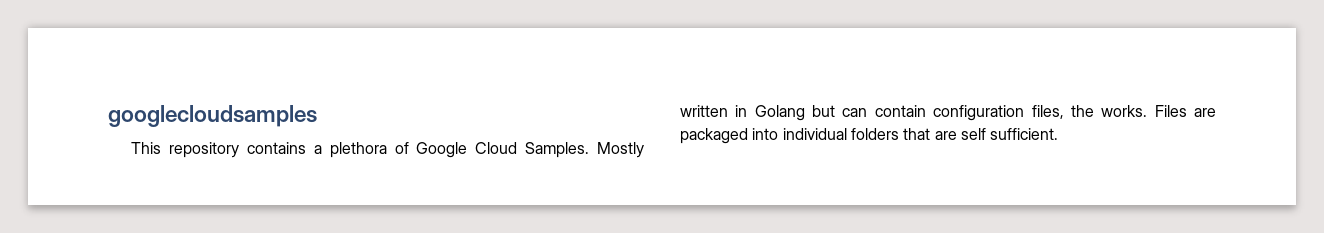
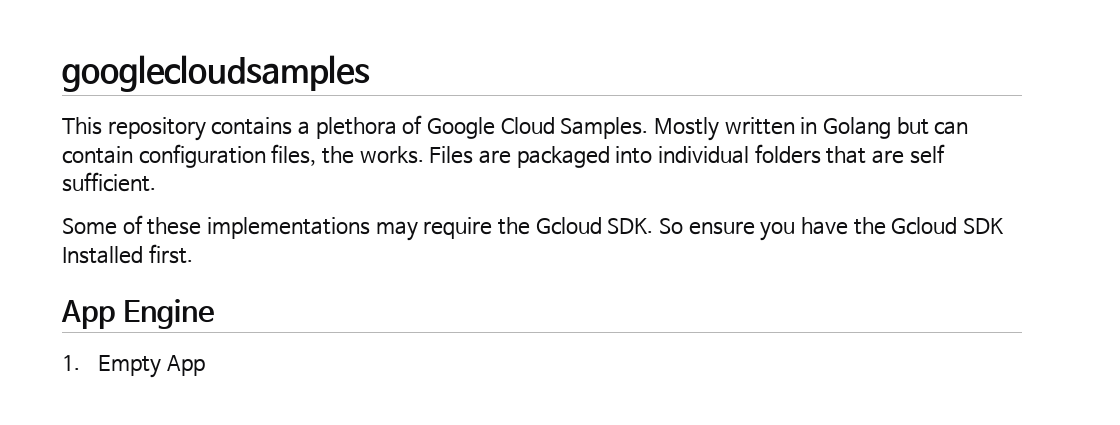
+ Some of these implementations may require the Gcloud SDK. So ensure you have the Gcloud SDK Installed first.
+ App Engine
+ 1. Empty App

